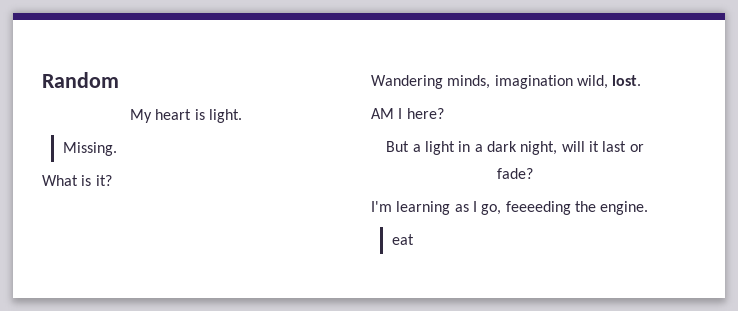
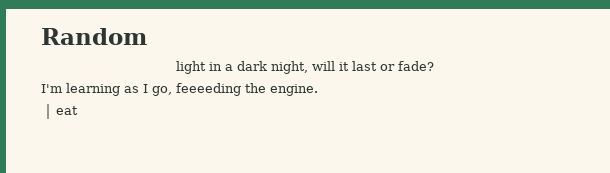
- My heart is light.
- Missing.
- What is it?
- Wandering minds, imagination wild, lost.
- AM I here?
- But a light in a dark night, will it last or fade?
+ light in a dark night, will it last or fade?

